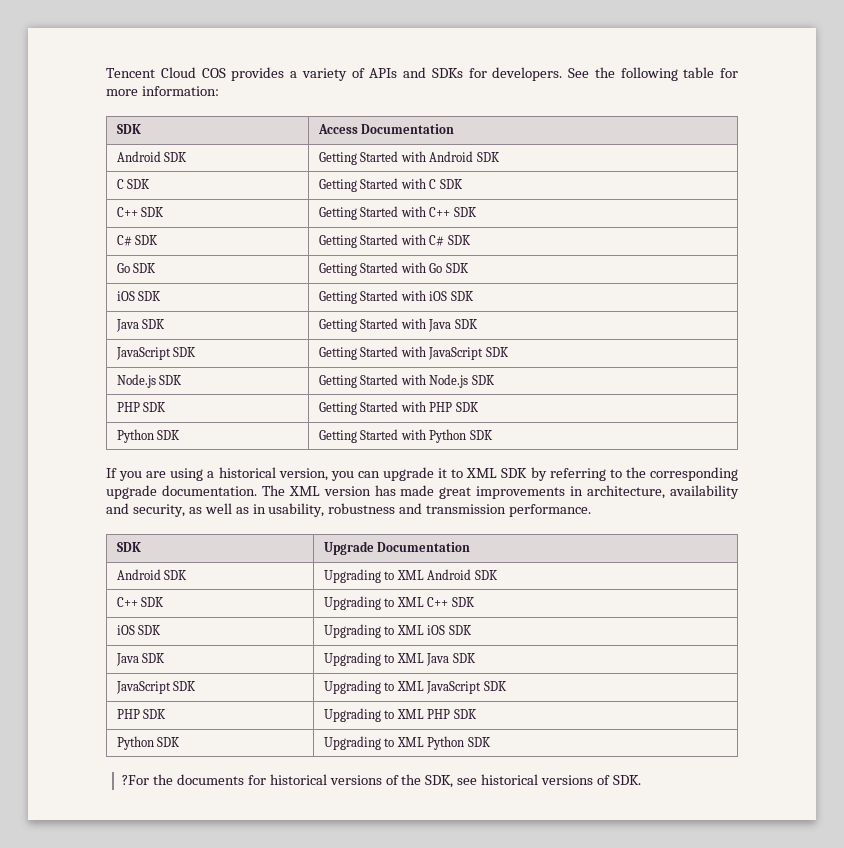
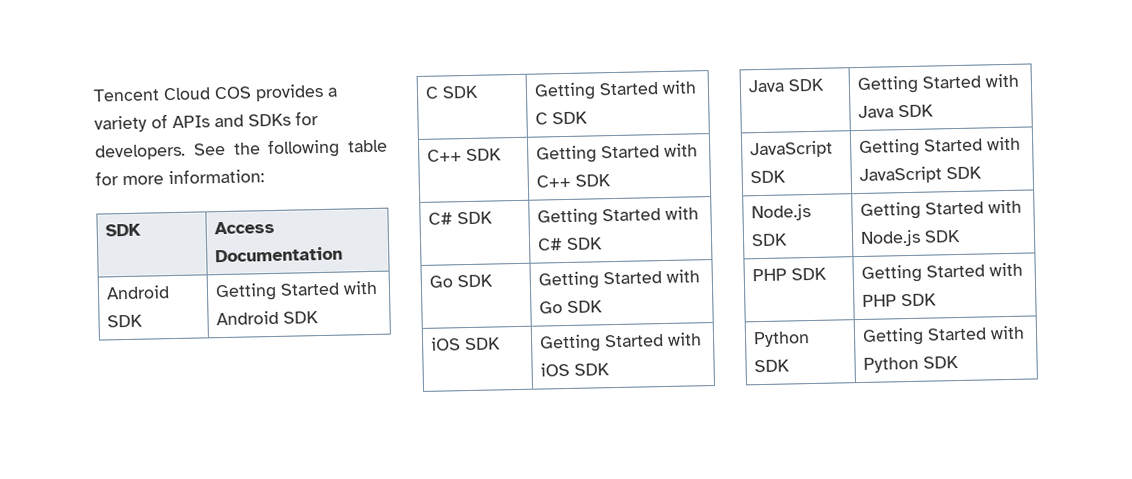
- If you are using a historical version, you can upgrade it to XML SDK by referring to the corresponding upgrade documentation. The XML version has made great improvements in architecture, availability and security, as well as in usability, robustness and transmission performance.
- SDK | Upgrade Documentation
- Android SDK | Upgrading to XML Android SDK
- C++ SDK | Upgrading to XML C++ SDK
- iOS SDK | Upgrading to XML iOS SDK
- Java SDK | Upgrading to XML Java SDK
- JavaScript SDK | Upgrading to XML JavaScript SDK
- PHP SDK | Upgrading to XML PHP SDK
- Python SDK | Upgrading to XML Python SDK
- ?For the documents for historical versions of the SDK, see historical versions of SDK.

